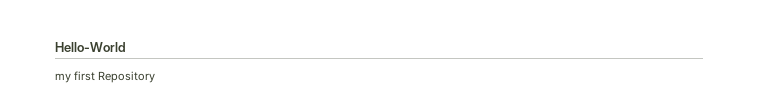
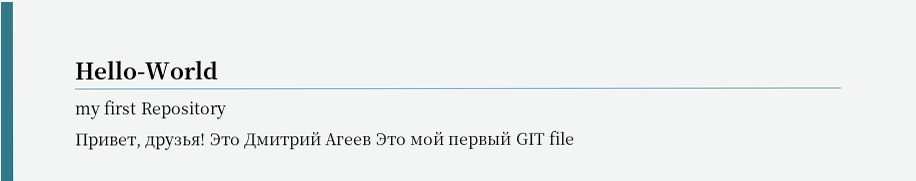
+ Привет, друзья! Это Дмитрий Агеев Это мой первый GIT file

